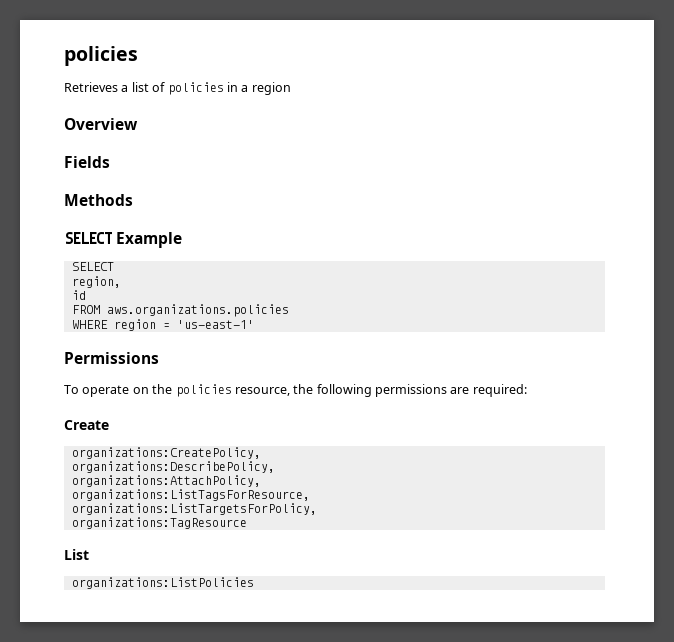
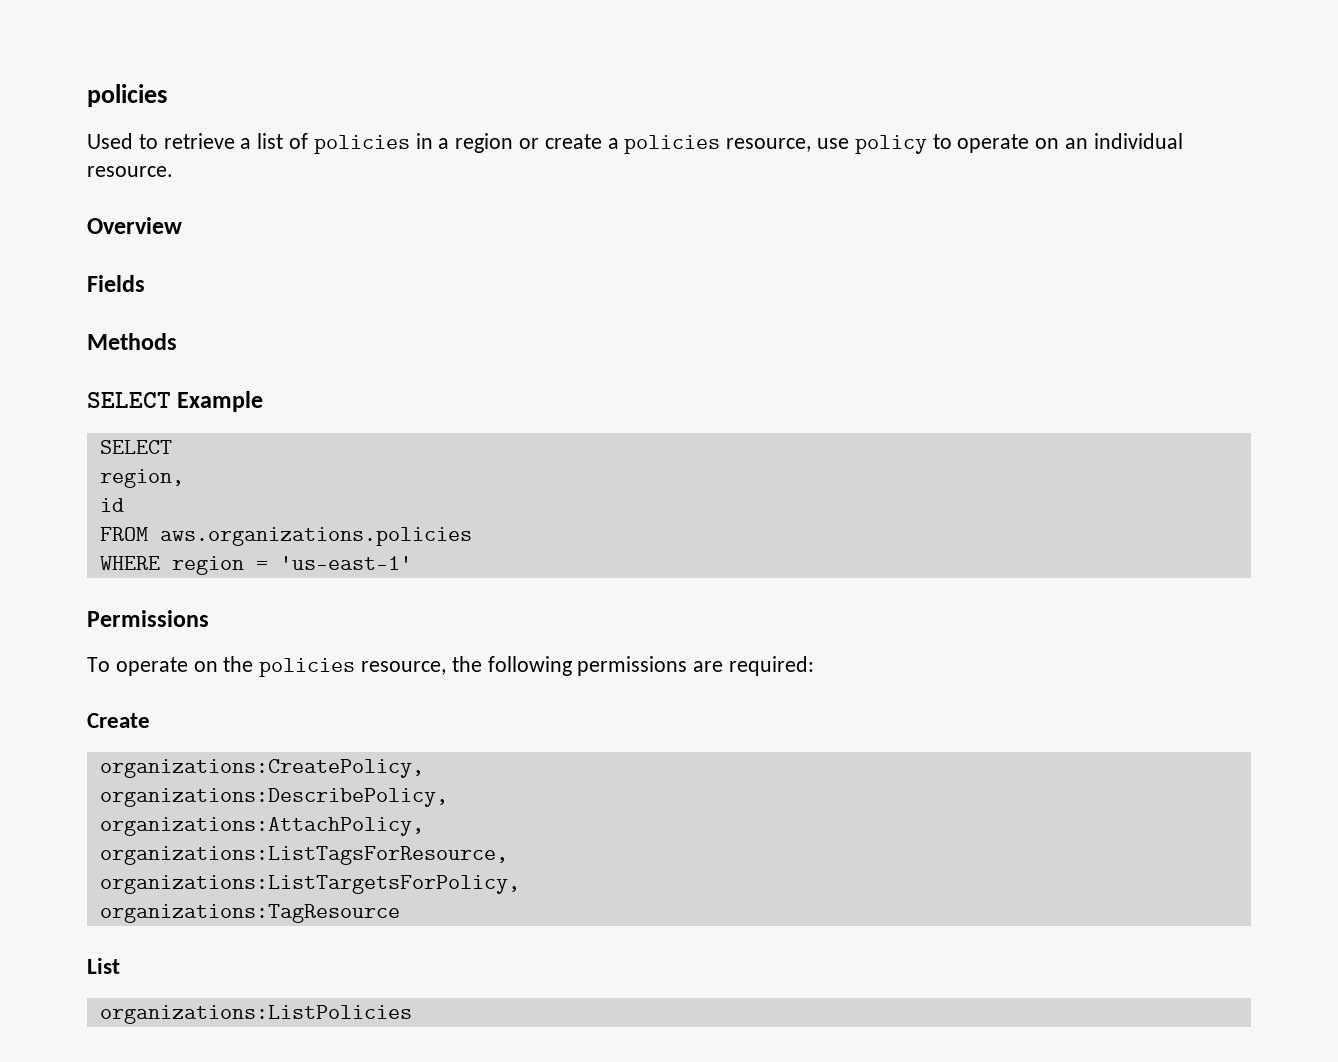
- Retrieves a list of policies in a region
+ Used to retrieve a list of policies in a region or create a policies resource, use policy to operate on an individual resource.

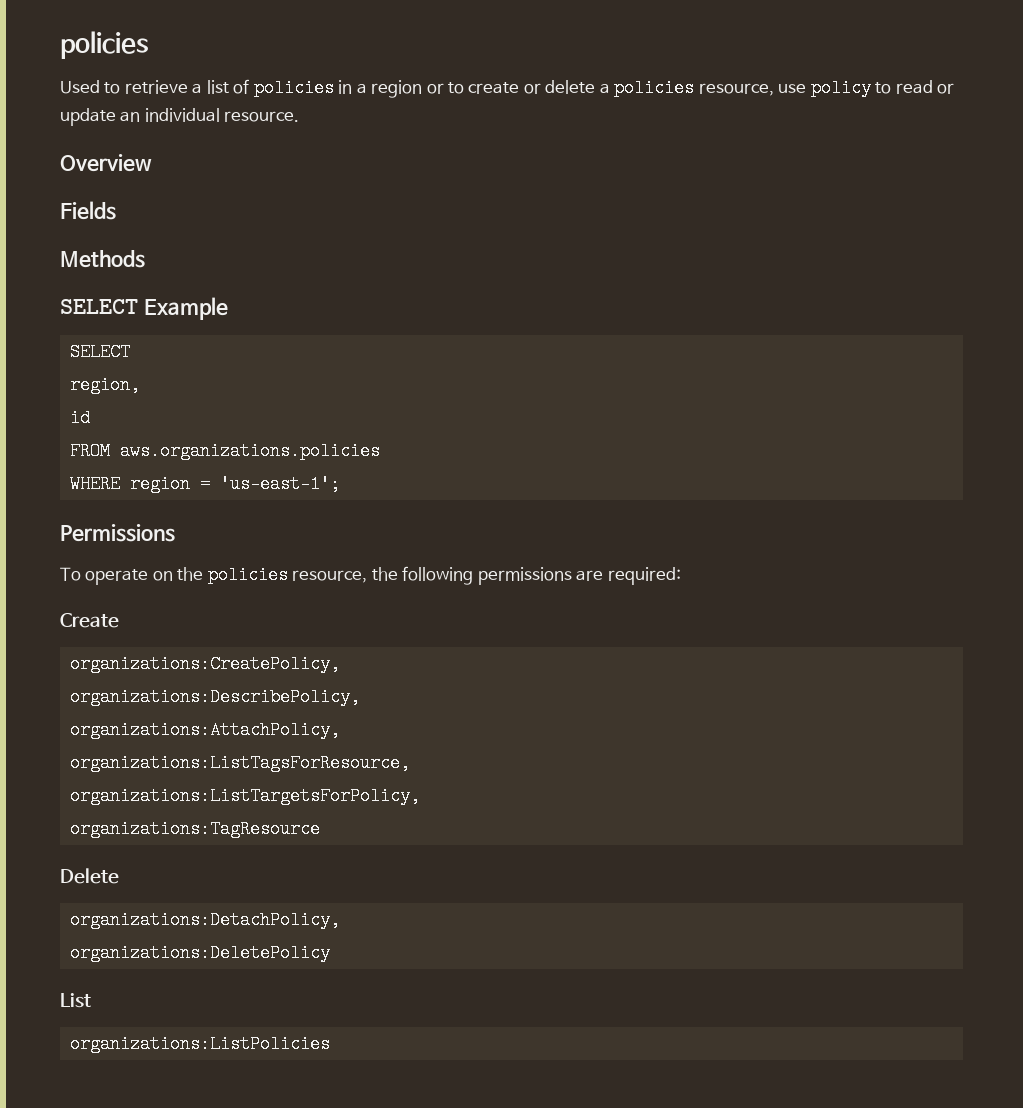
- Used to retrieve a list of policies in a region or create a policies resource, use policy to operate on an individual resource.
+ Used to retrieve a list of policies in a region or to create or delete a policies resource, use policy to read or update an individual resource.
- WHERE region = 'us-east-1'
+ WHERE region = 'us-east-1';
+ Delete
+ organizations:DetachPolicy,
+ organizations:DeletePolicy

